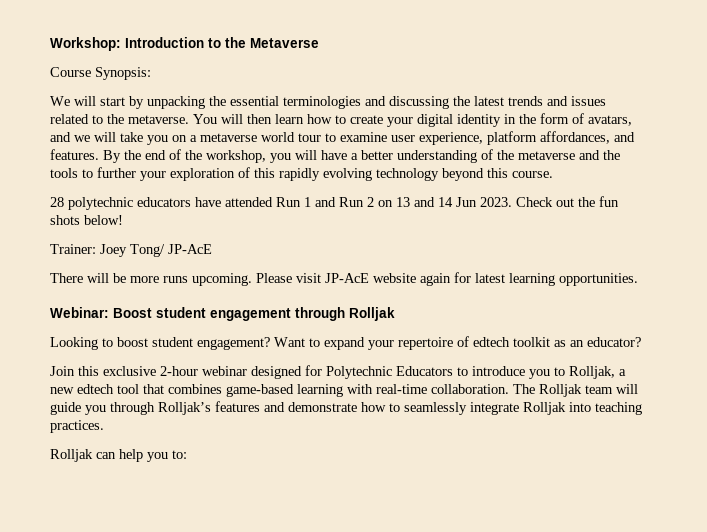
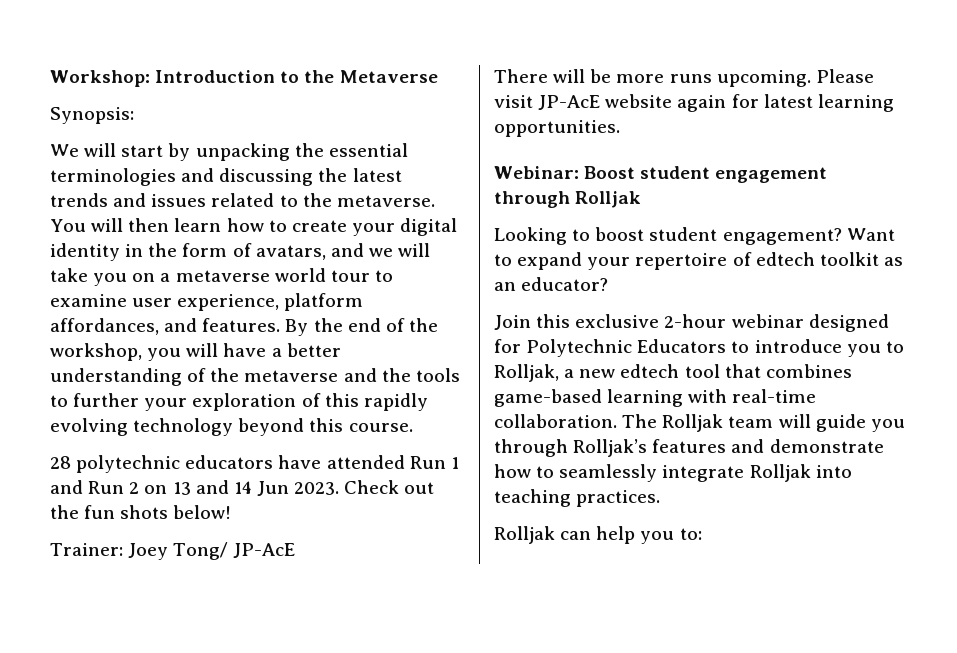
- Course Synopsis:
+ Synopsis:

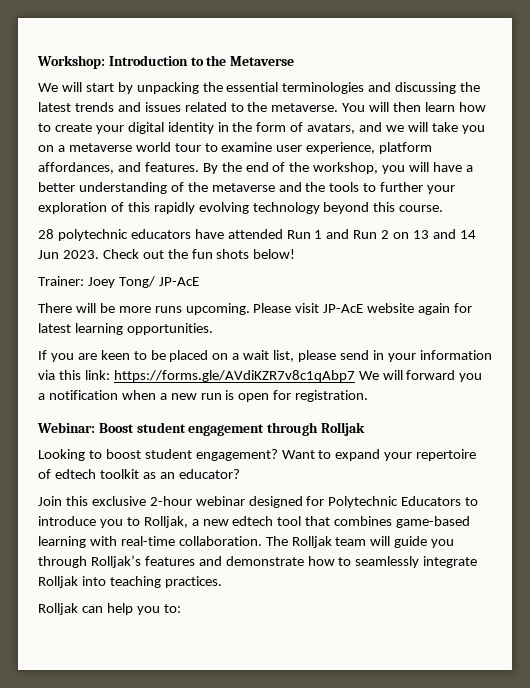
- Synopsis:
+ If you are keen to be placed on a wait list, please send in your information via this link: https://forms.gle/AVdiKZR7v8c1qAbp7 We will forward you a notification when a new run is open for registration.

